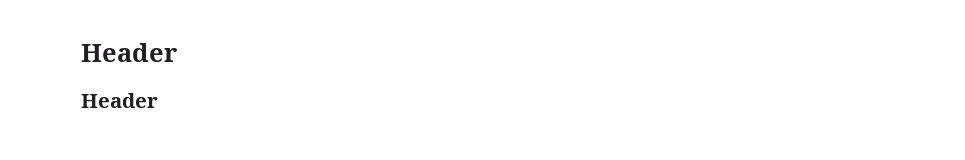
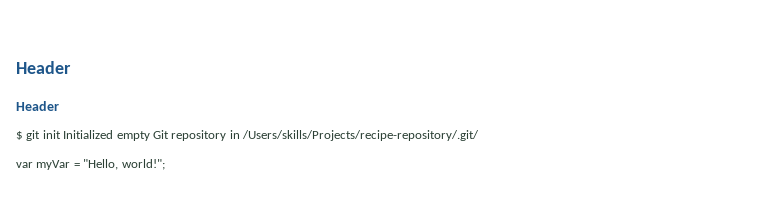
+ $ git init Initialized empty Git repository in /Users/skills/Projects/recipe-repository/.git/
+ var myVar = "Hello, world!";

